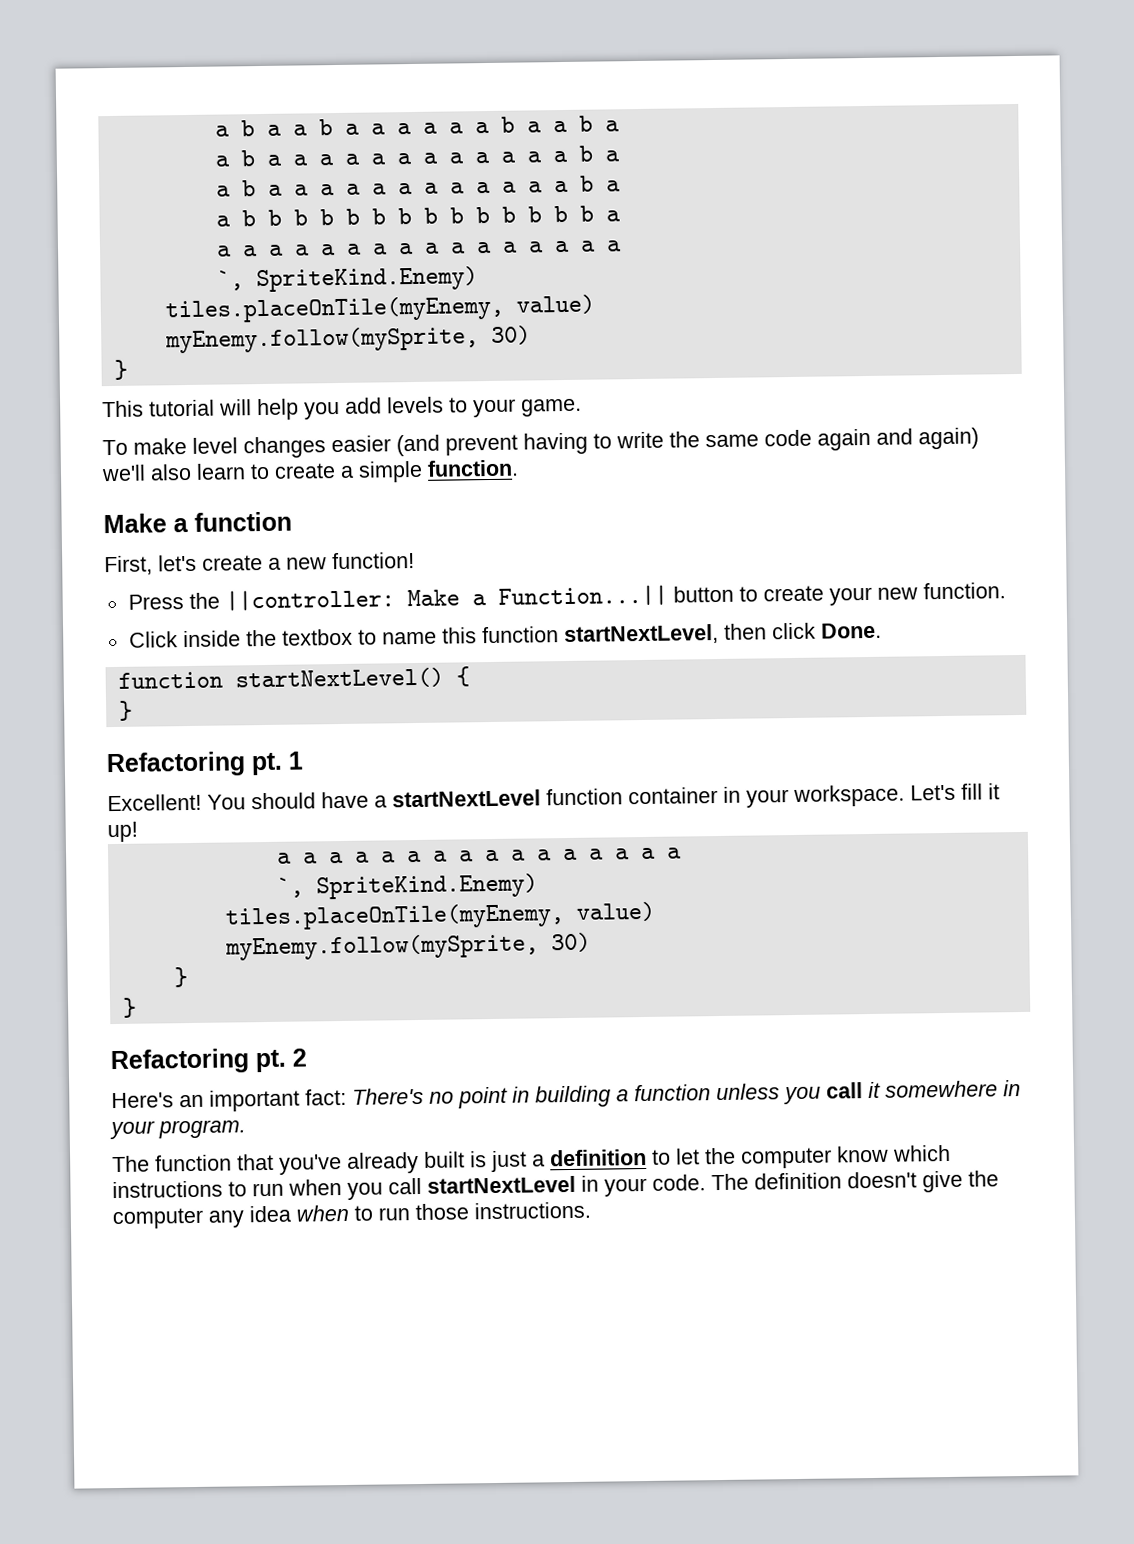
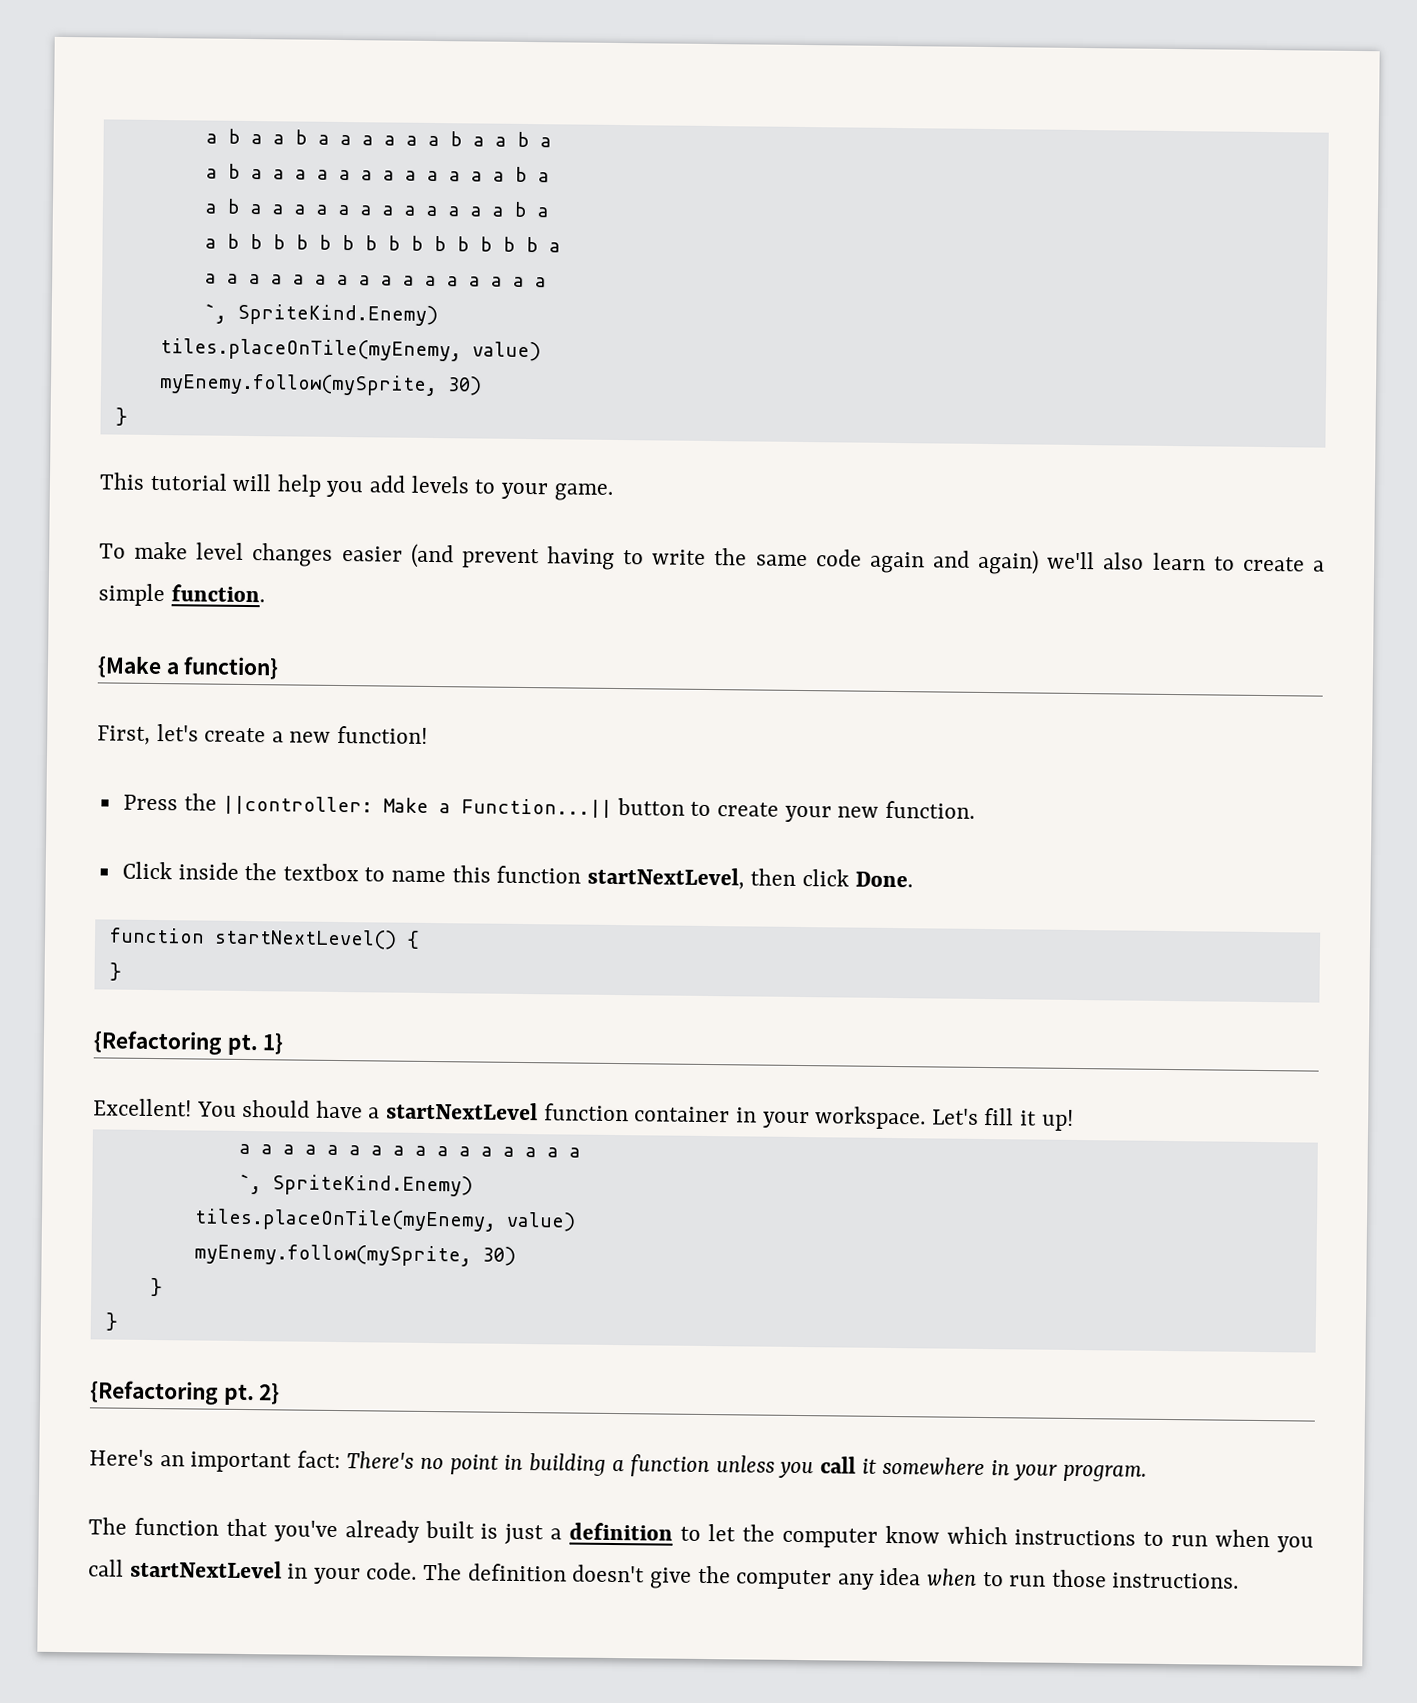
- Make a function
+ {Make a function}
- Refactoring pt. 1
+ {Refactoring pt. 1}
- Refactoring pt. 2
+ {Refactoring pt. 2}

